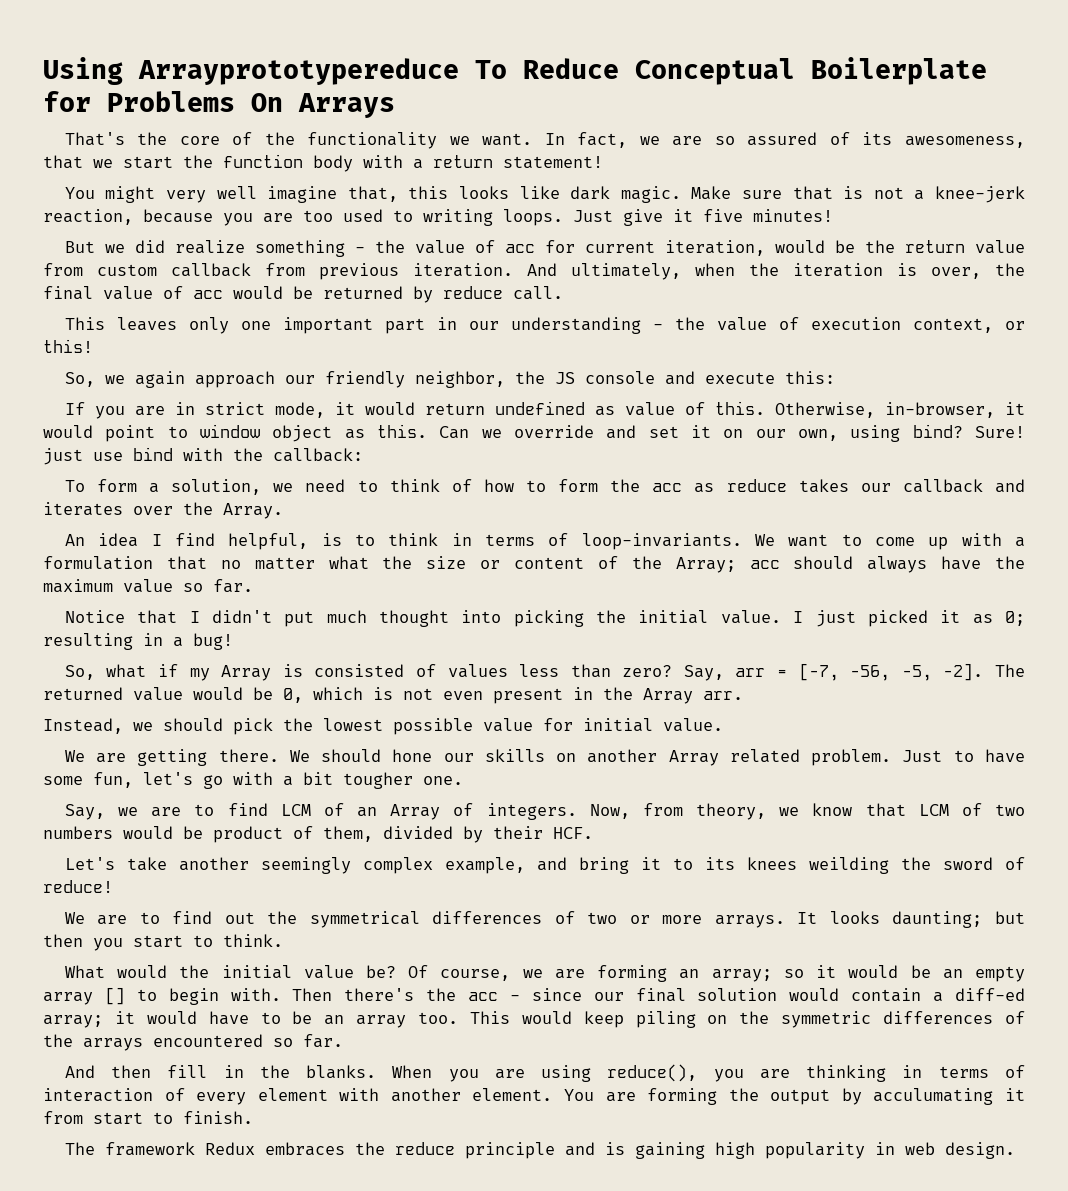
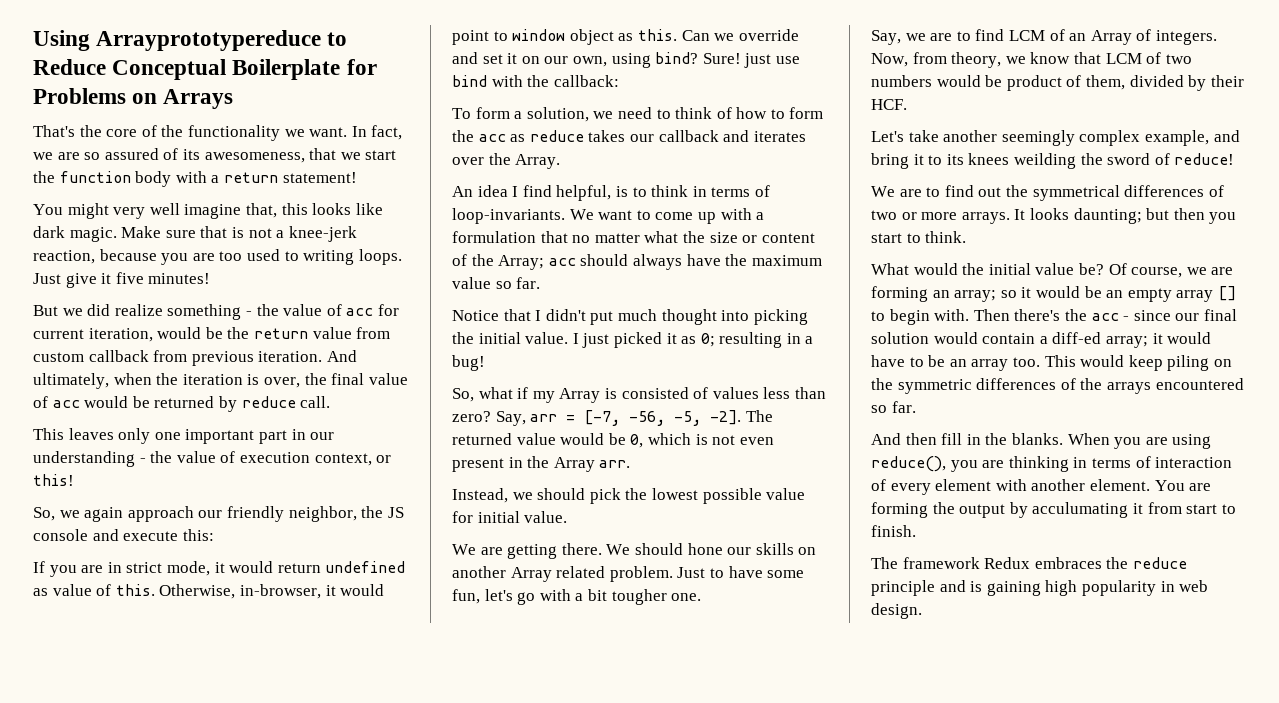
- Using Arrayprototypereduce To Reduce Conceptual Boilerplate for Problems On Arrays
+ Using Arrayprototypereduce to Reduce Conceptual Boilerplate for Problems on Arrays

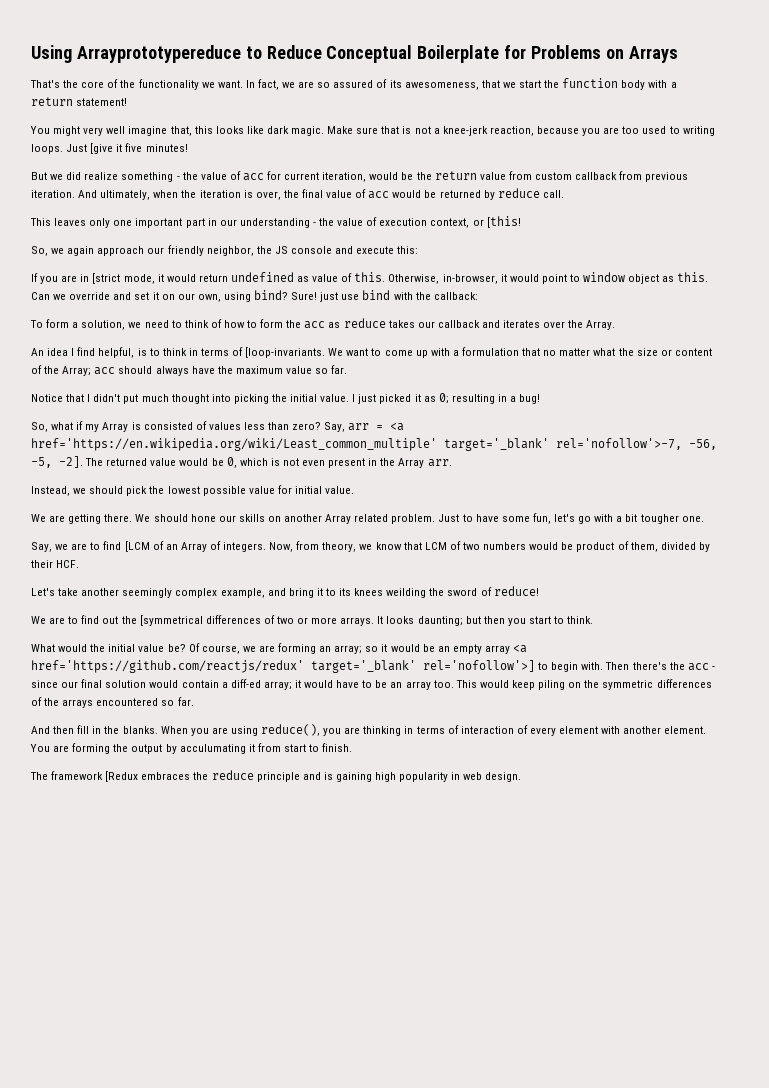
- Just give it five minutes!
+ Just [give it five minutes!
- This leaves only one important part in our understanding - the value of execution context, or this!
+ This leaves only one important part in our understanding - the value of execution context, or [this!
- If you are in strict mode, it would return undefined as value of this.
+ If you are in [strict mode, it would return undefined as value of this.
- An idea I find helpful, is to think in terms of loop-invariants.
+ An idea I find helpful, is to think in terms of [loop-invariants.
- Say, arr = [-7, -56, -5, -2].
+ Say, arr = <a href='https://en.wikipedia.org/wiki/Least_common_multiple' target='_blank' rel='nofollow'>-7, -56, -5, -2].
- Say, we are to find LCM of an Array of integers.
+ Say, we are to find [LCM of an Array of integers.
- We are to find out the symmetrical differences of two or more arrays.
+ We are to find out the [symmetrical differences of two or more arrays.
- Of course, we are forming an array; so it would be an empty array [] to begin with.
+ Of course, we are forming an array; so it would be an empty array <a href='https://github.com/reactjs/redux' target='_blank' rel='nofollow'>] to begin with.
- The framework Redux embraces the reduce principle and is gaining high popularity in web design.
+ The framework [Redux embraces the reduce principle and is gaining high popularity in web design.

